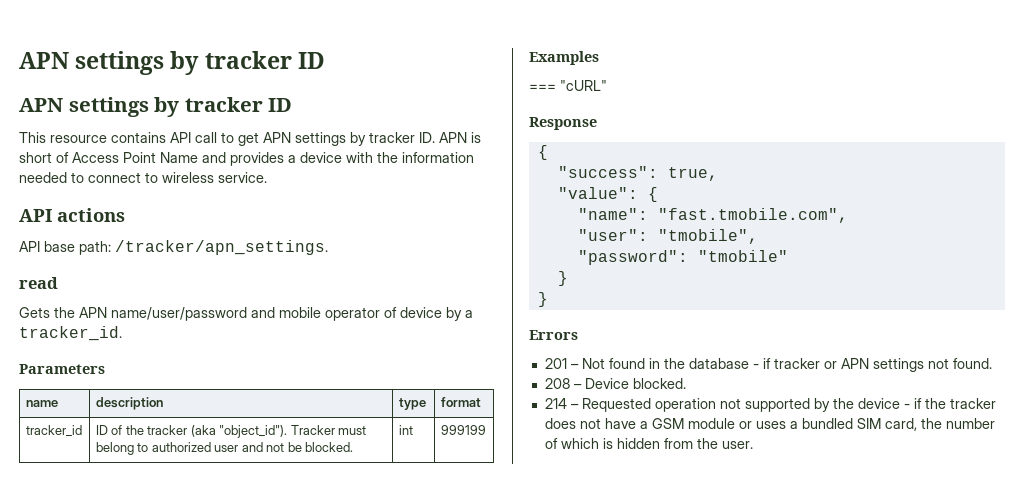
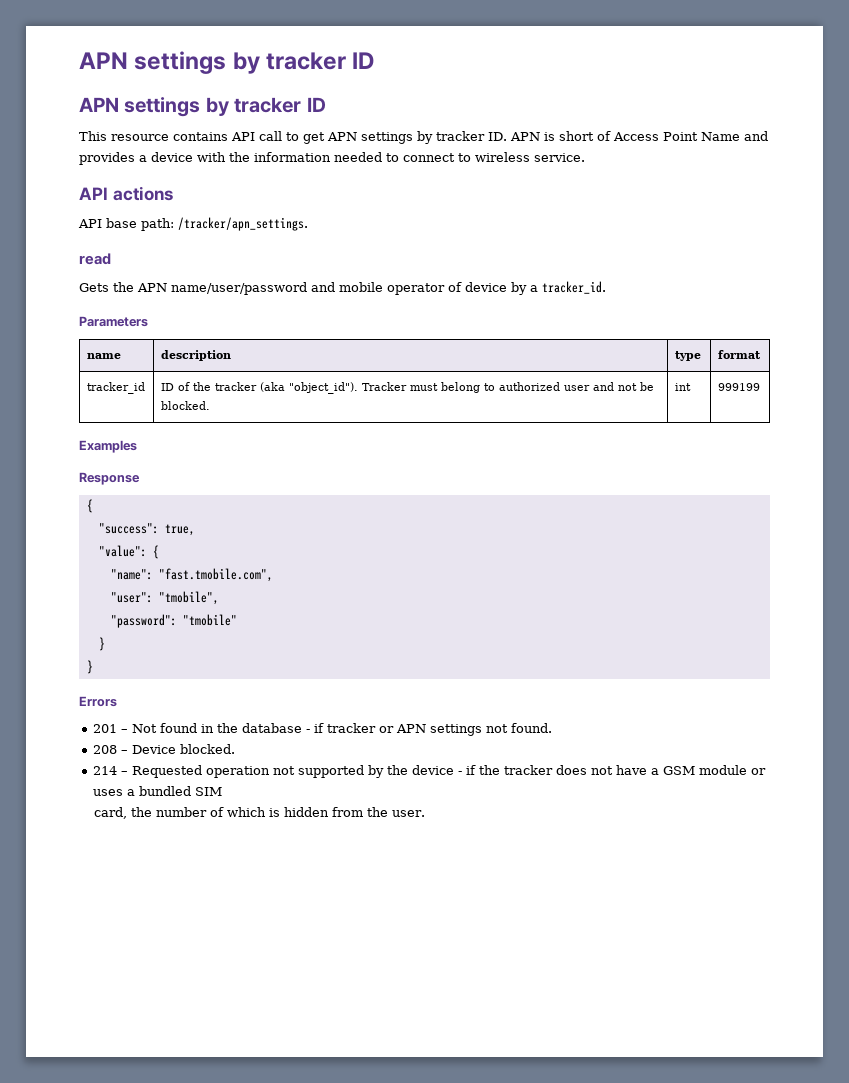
- === "cURL"
- 214 – Requested operation not supported by the device - if the tracker does not have a GSM module or uses a bundled SIM card, the number of which is hidden from the user.
+ 214 – Requested operation not supported by the device - if the tracker does not have a GSM module or uses a bundled SIM
+ card, the number of which is hidden from the user.

